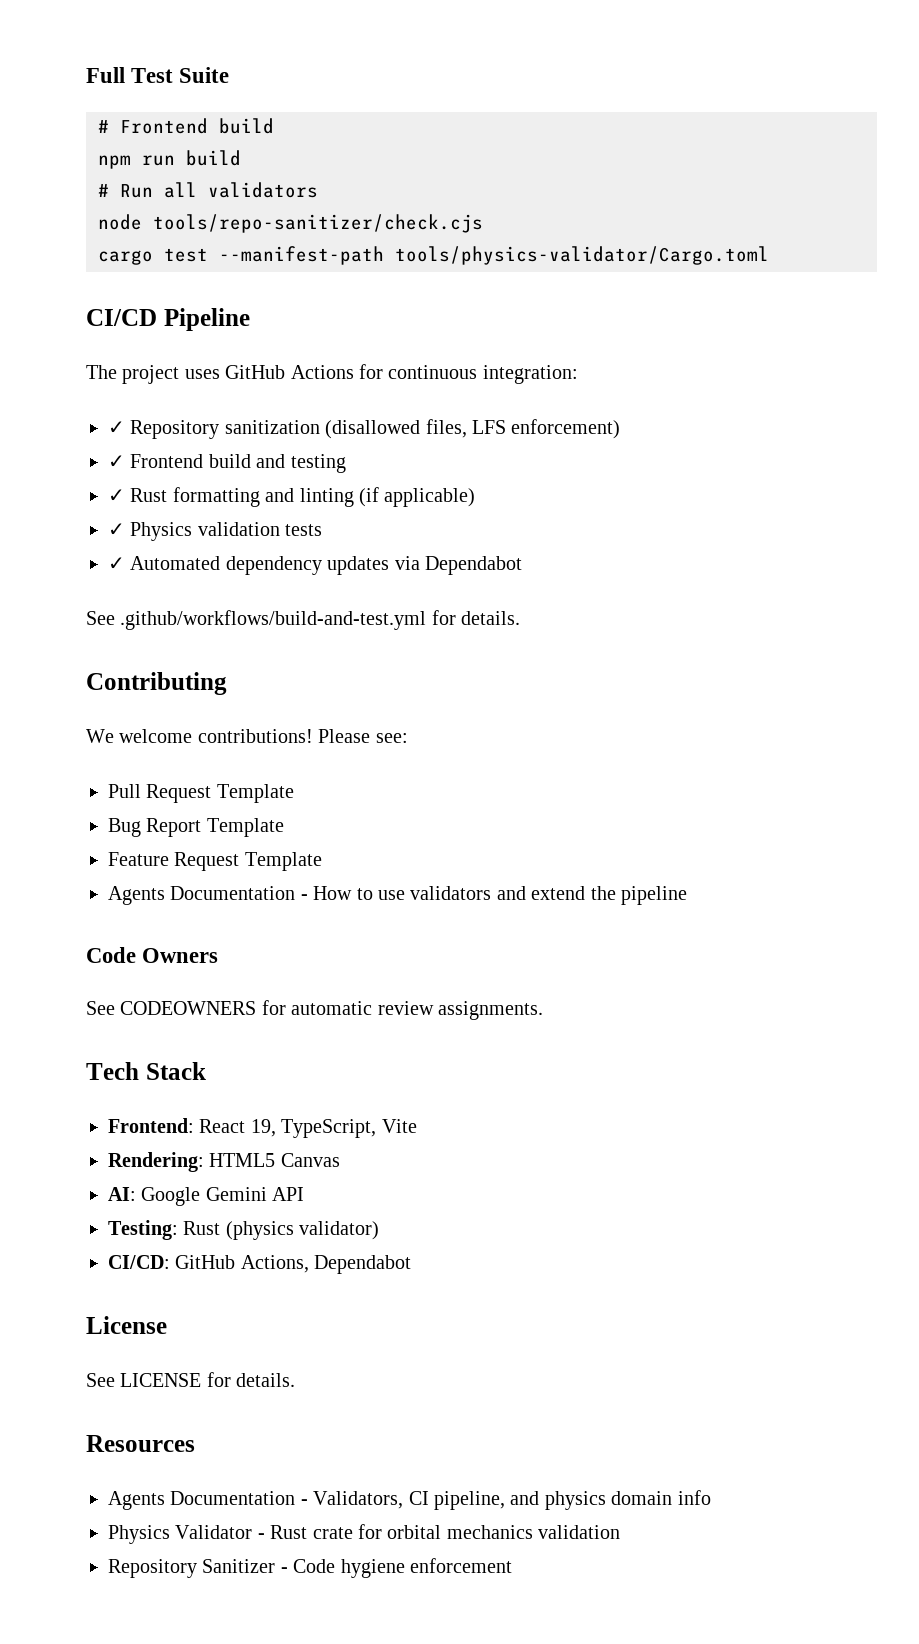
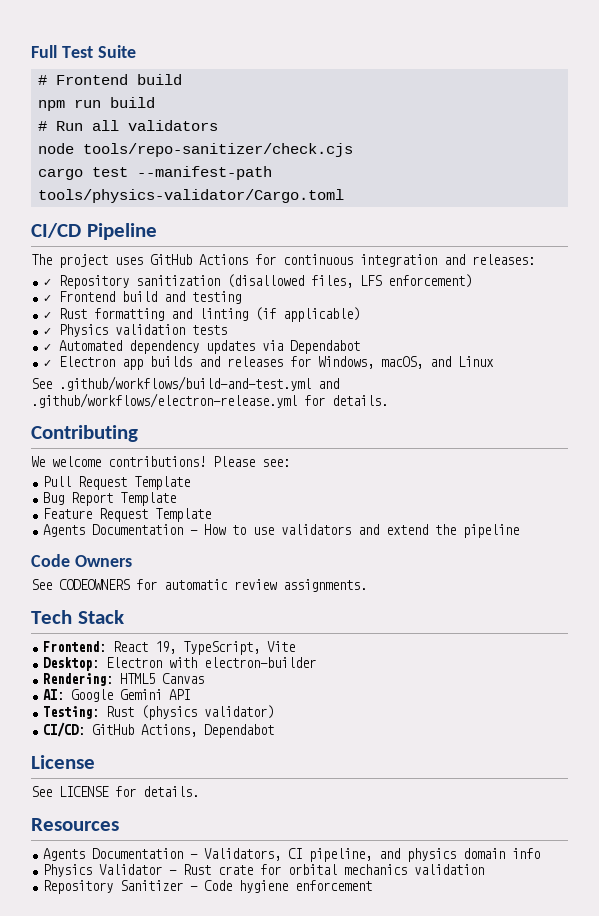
- The project uses GitHub Actions for continuous integration:
+ The project uses GitHub Actions for continuous integration and releases:
+ ✓ Electron app builds and releases for Windows, macOS, and Linux
- See .github/workflows/build-and-test.yml for details.
+ See .github/workflows/build-and-test.yml and .github/workflows/electron-release.yml for details.
+ Desktop: Electron with electron-builder

